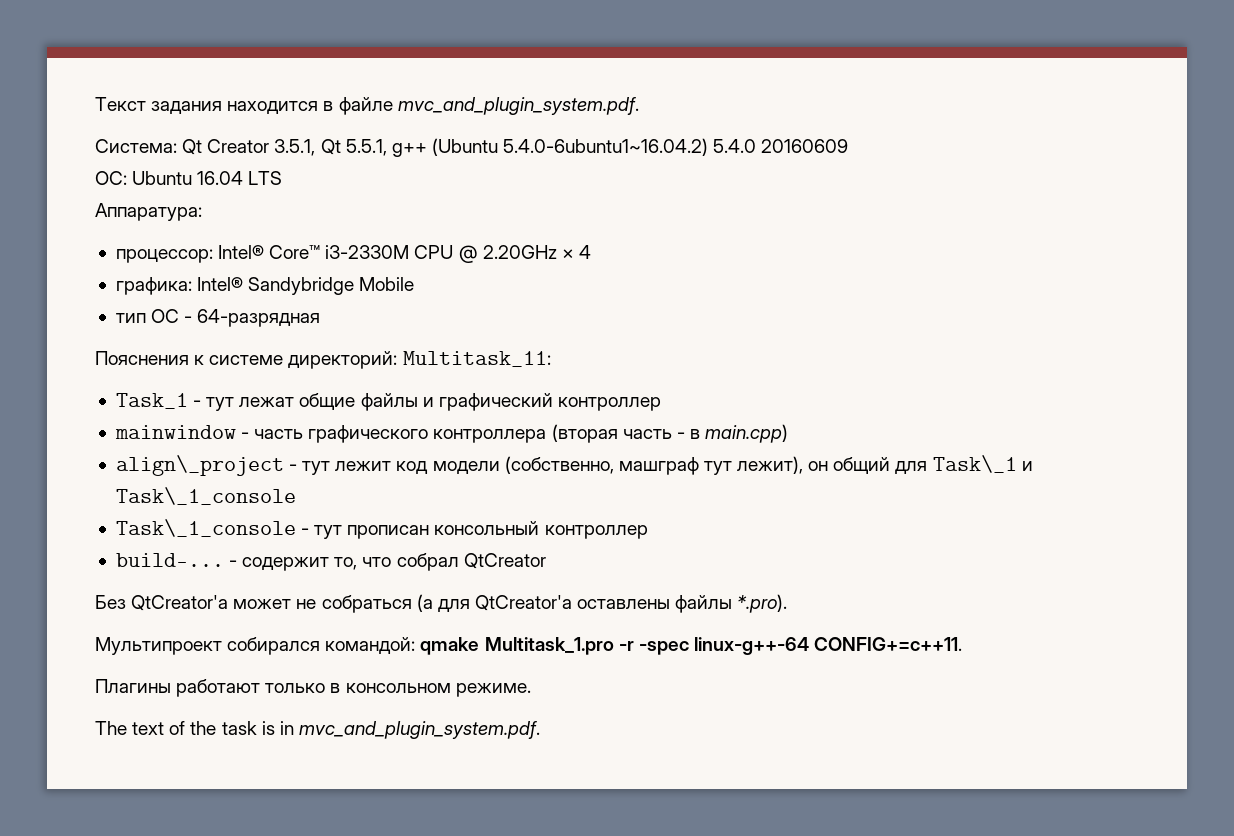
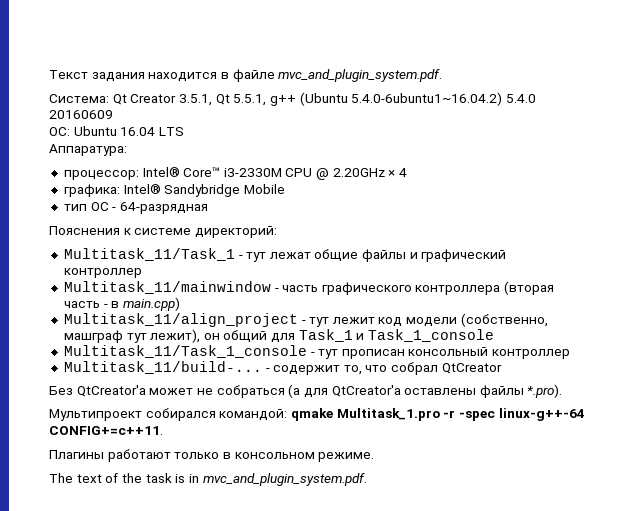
- Пояснения к системе директорий: Multitask_11:
- Task_1 - тут лежат общие файлы и графический контроллер
+ Пояснения к системе директорий:
+ Multitask_11/Task_1 - тут лежат общие файлы и графический контроллер
- mainwindow - часть графического контроллера (вторая часть - в main.cpp)
+ Multitask_11/mainwindow - часть графического контроллера (вторая часть - в main.cpp)
- align\_project - тут лежит код модели (собственно, машграф тут лежит), он общий для Task\_1 и Task\_1_console
- Task\_1_console - тут прописан консольный контроллер
+ Multitask_11/align_project - тут лежит код модели (собственно, машграф тут лежит), он общий для Task_1 и Task_1_console
+ Multitask_11/Task_1_console - тут прописан консольный контроллер
- build-...
+ Multitask_11/build-...

